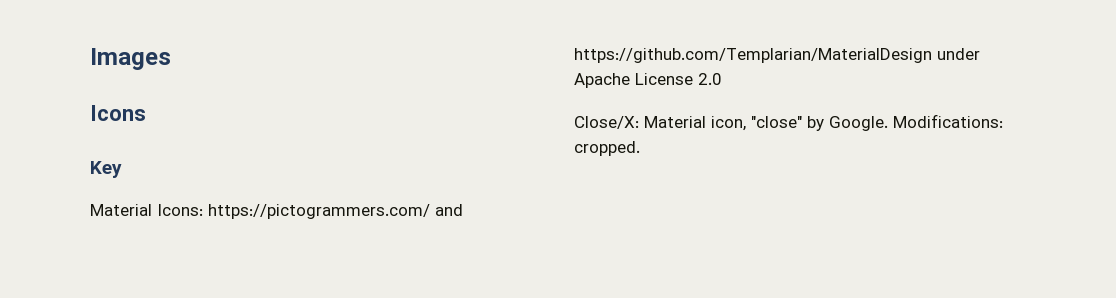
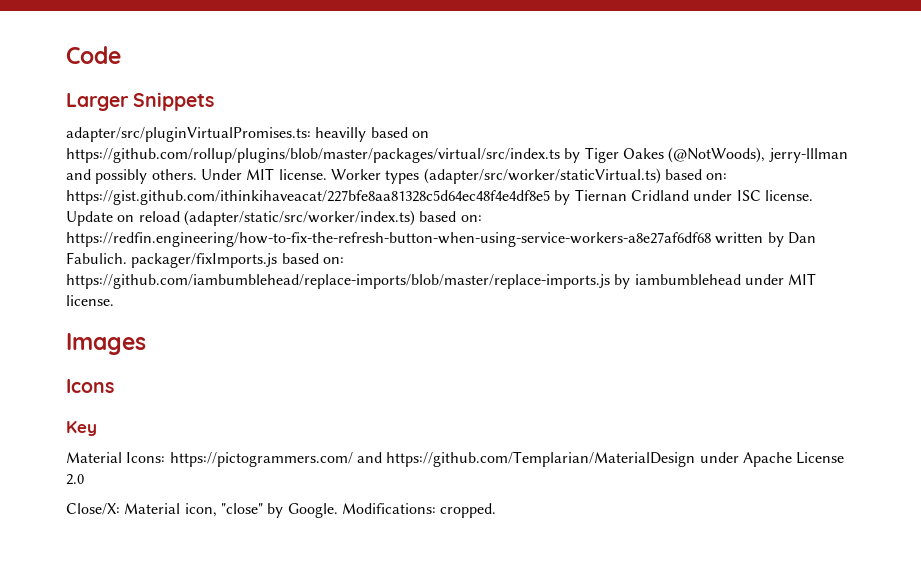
+ Code
+ Larger Snippets
+ adapter/src/pluginVirtualPromises.ts: heavilly based on https://github.com/rollup/plugins/blob/master/packages/virtual/src/index.ts by Tiger Oakes (@NotWoods), jerry-lllman and possibly others. Under MIT license. Worker types (adapter/src/worker/staticVirtual.ts) based on: https://gist.github.com/ithinkihaveacat/227bfe8aa81328c5d64ec48f4e4df8e5 by Tiernan Cridland under ISC license. Update on reload (adapter/static/src/worker/index.ts) based on: https://redfin.engineering/how-to-fix-the-refresh-button-when-using-service-workers-a8e27af6df68 written by Dan Fabulich. packager/fixImports.js based on: https://github.com/iambumblehead/replace-imports/blob/master/replace-imports.js by iambumblehead under MIT license.

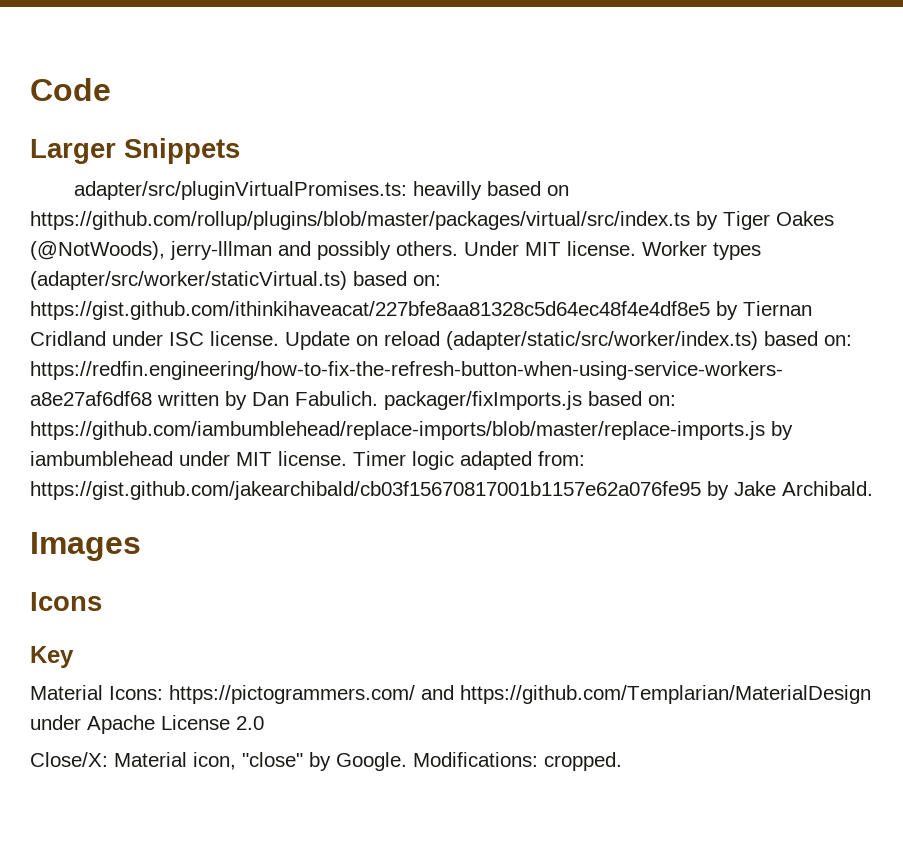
+ Timer logic adapted from: https://gist.github.com/jakearchibald/cb03f15670817001b1157e62a076fe95 by Jake Archibald.

